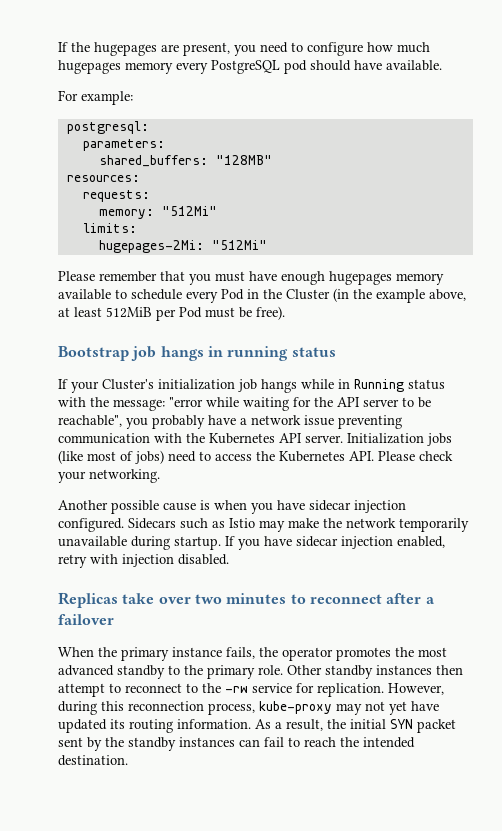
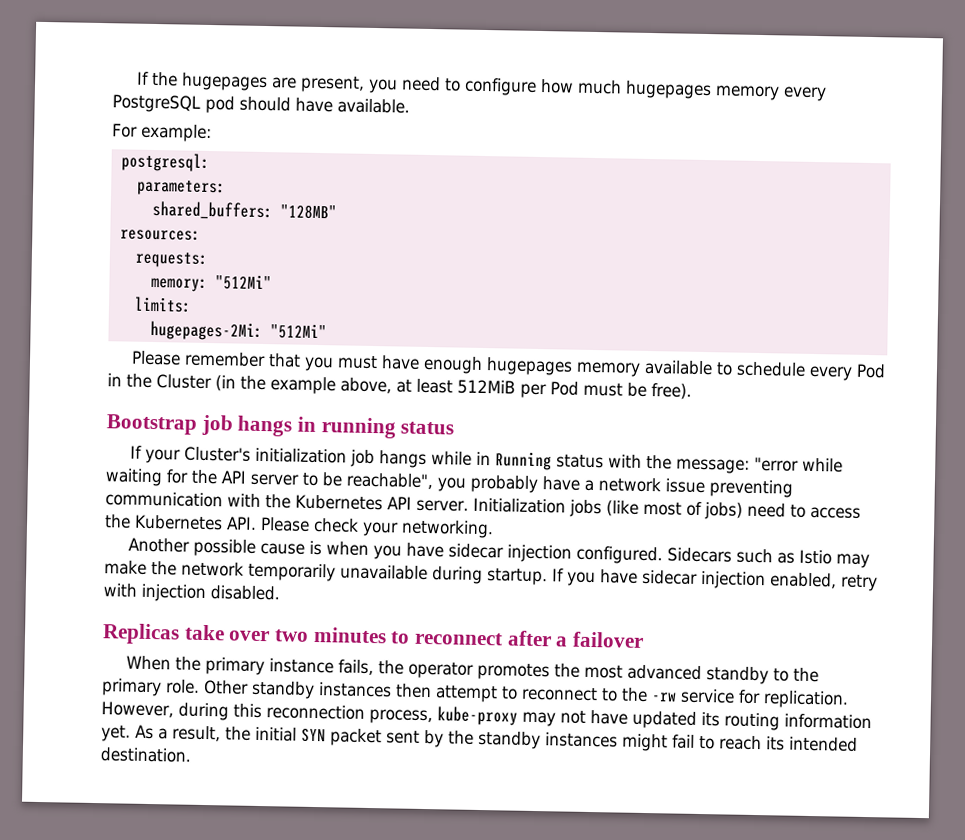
- However, during this reconnection process, kube-proxy may not yet have updated its routing information.
+ However, during this reconnection process, kube-proxy may not have updated its routing information yet.
- As a result, the initial SYN packet sent by the standby instances can fail to reach the intended destination.
+ As a result, the initial SYN packet sent by the standby instances might fail to reach its intended destination.

